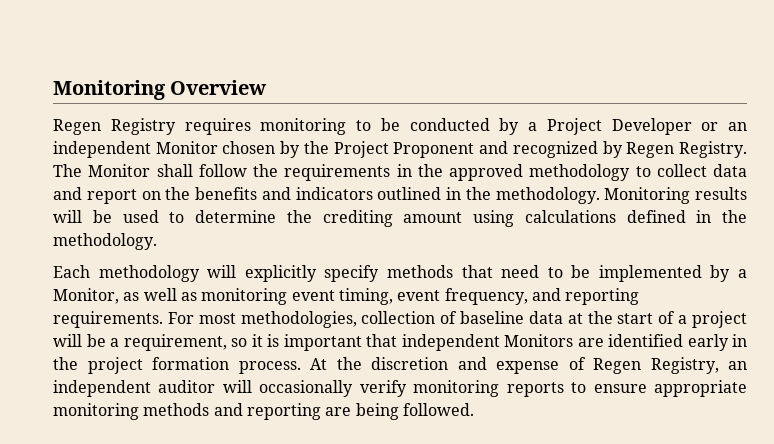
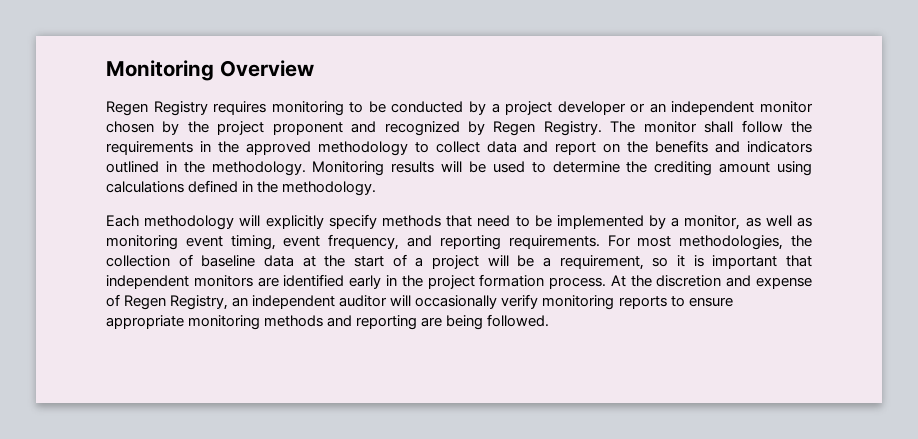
- Regen Registry requires monitoring to be conducted by a Project Developer or an independent Monitor chosen by the Project Proponent and recognized by Regen Registry.
+ Regen Registry requires monitoring to be conducted by a project developer or an independent monitor chosen by the project proponent and recognized by Regen Registry.
- The Monitor shall follow the requirements in the approved methodology to collect data and report on the benefits and indicators outlined in the methodology.
+ The monitor shall follow the requirements in the approved methodology to collect data and report on the benefits and indicators outlined in the methodology.
- Each methodology will explicitly specify methods that need to be implemented by a Monitor, as well as monitoring event timing, event frequency, and reporting requirements.
+ Each methodology will explicitly specify methods that need to be implemented by a monitor, as well as monitoring event timing, event frequency, and reporting requirements.
- For most methodologies, collection of baseline data at the start of a project will be a requirement, so it is important that independent Monitors are identified early in the project formation process.
+ For most methodologies, the collection of baseline data at the start of a project will be a requirement, so it is important that independent monitors are identified early in the project formation process.

